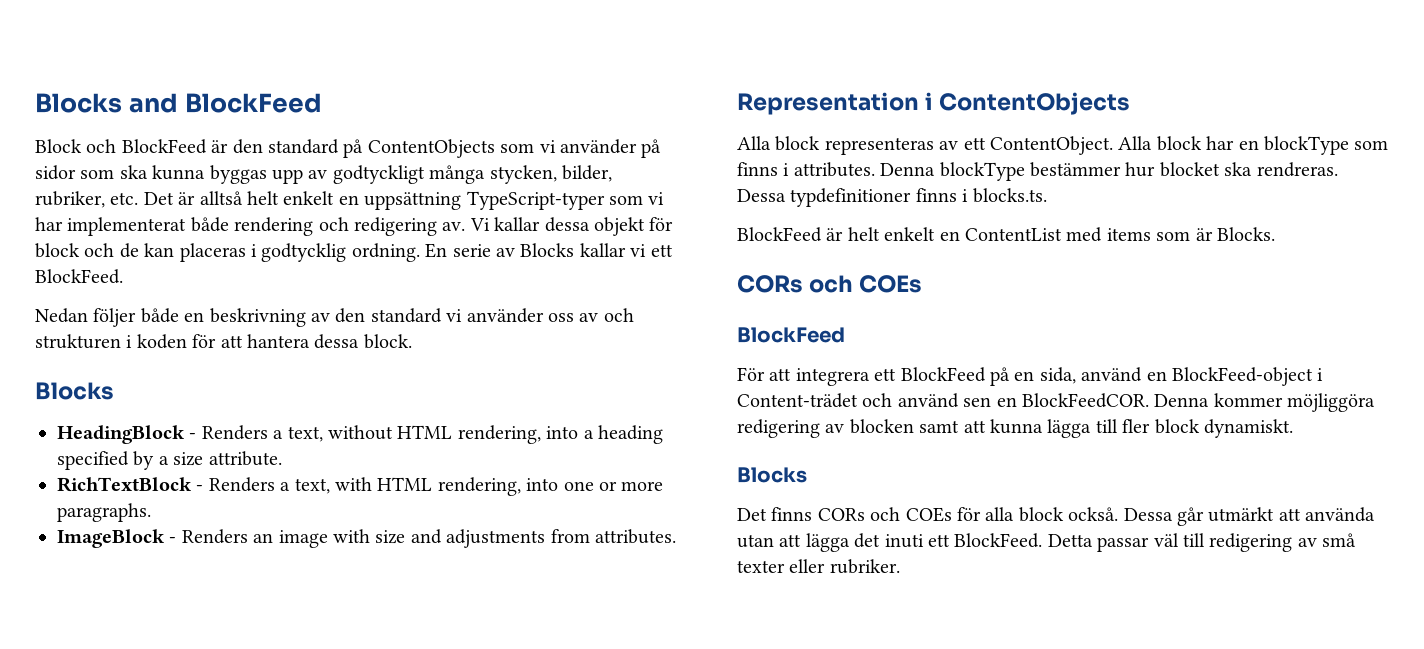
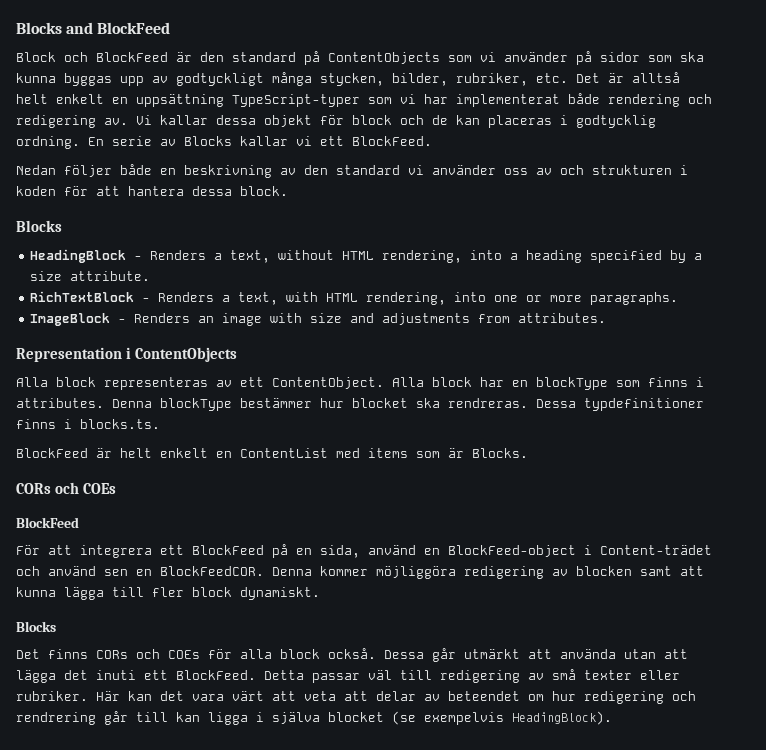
+ Här kan det vara värt att veta att delar av beteendet om hur redigering och rendrering går till kan ligga i själva blocket (se exempelvis HeadingBlock).

